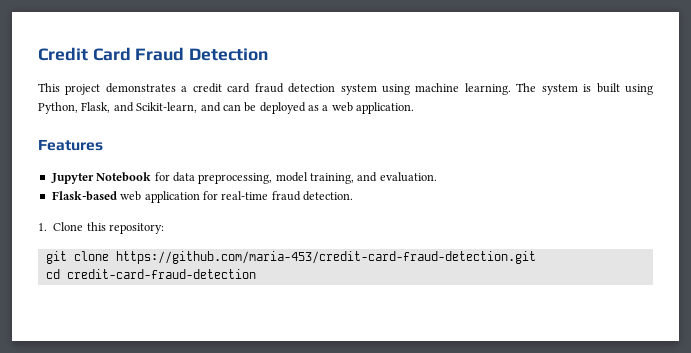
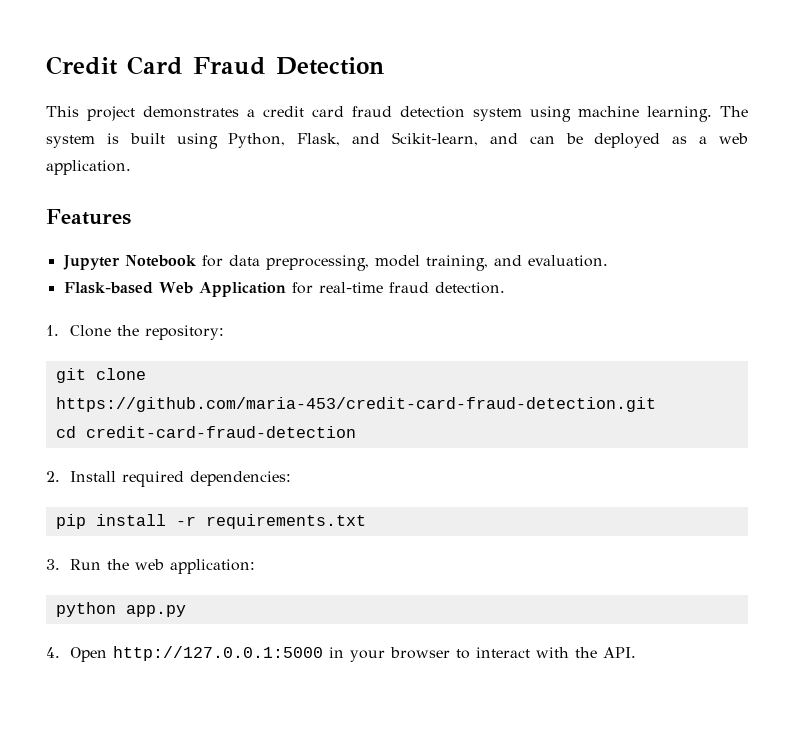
- Flask-based web application for real-time fraud detection.
+ Flask-based Web Application for real-time fraud detection.
- 1. Clone this repository:
+ 1. Clone the repository:
+ 2. Install required dependencies:
+ pip install -r requirements.txt
+ 3. Run the web application:
+ python app.py
+ 4. Open http://127.0.0.1:5000 in your browser to interact with the API.

